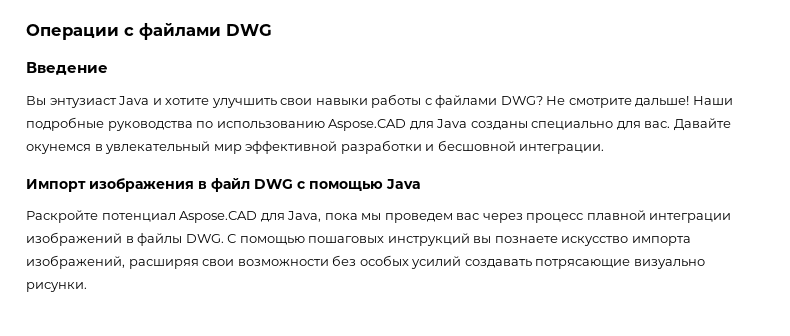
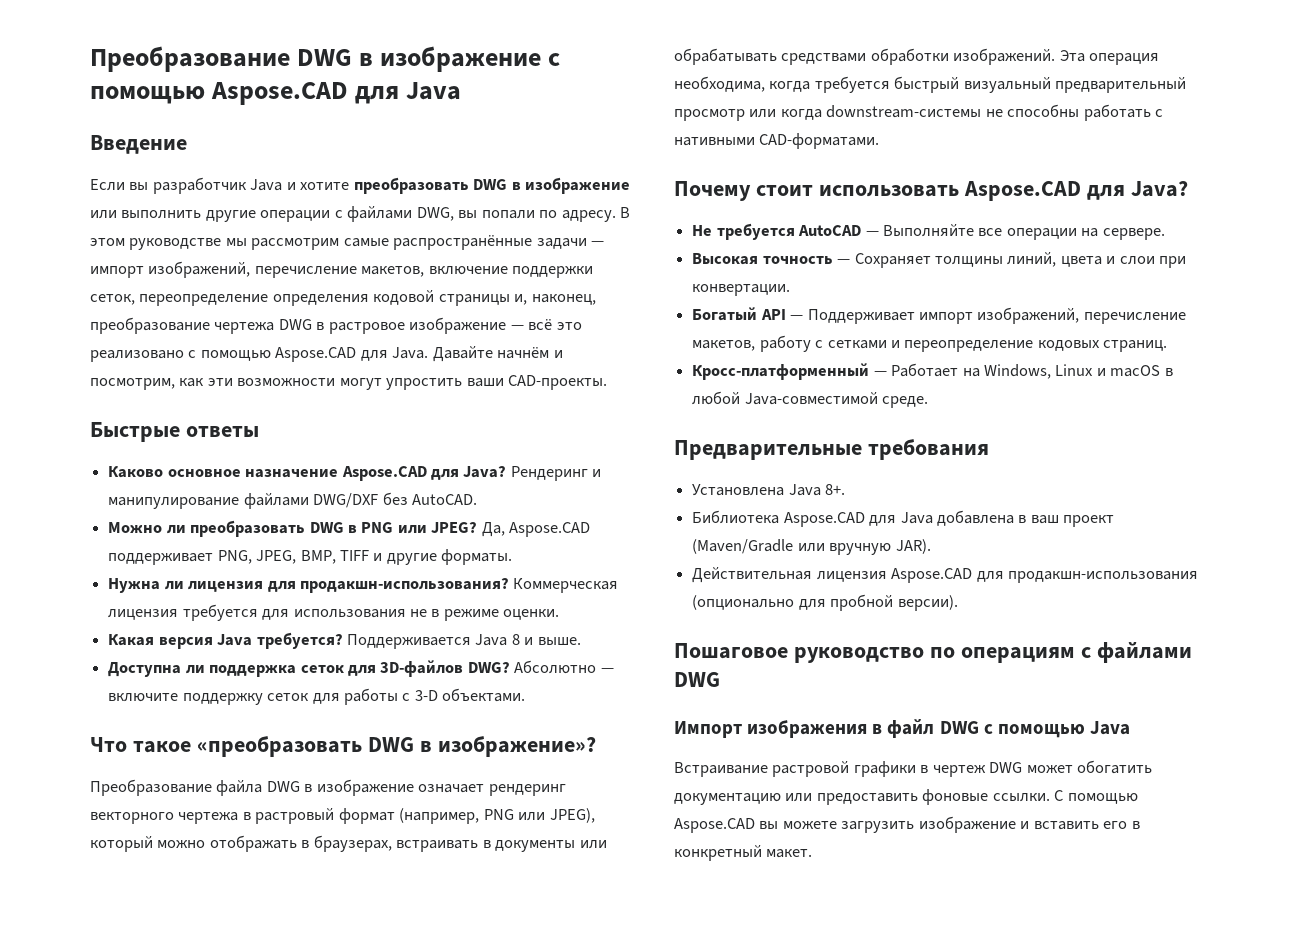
- Операции с файлами DWG
+ Преобразование DWG в изображение с помощью Aspose.CAD для Java
  Введение
- Вы энтузиаст Java и хотите улучшить свои навыки работы с файлами DWG? Не смотрите дальше! Наши подробные руководства по использованию Aspose.CAD для Java созданы специально для вас. Давайте окунемся в увлекательный мир эффективной разработки и бесшовной интеграции.
+ Если вы разработчик Java и хотите преобразовать DWG в изображение или выполнить другие операции с файлами DWG, вы попали по адресу. В этом руководстве мы рассмотрим самые распространённые задачи — импорт изображений, перечисление макетов, включение поддержки сеток, переопределение определения кодовой страницы и, наконец, преобразование чертежа DWG в растровое изображение — всё это реализовано с помощью Aspose.CAD для Java. Давайте начнём и посмотрим, как эти возможности могут упростить ваши CAD‑проекты.
+ Быстрые ответы
+ Каково основное назначение Aspose.CAD для Java? Рендеринг и манипулирование файлами DWG/DXF без AutoCAD.
+ Можно ли преобразовать DWG в PNG или JPEG? Да, Aspose.CAD поддерживает PNG, JPEG, BMP, TIFF и другие форматы.
+ Нужна ли лицензия для продакшн‑использования? Коммерческая лицензия требуется для использования не в режиме оценки.
+ Какая версия Java требуется? Поддерживается Java 8 и выше.
+ Доступна ли поддержка сеток для 3D‑файлов DWG? Абсолютно — включите поддержку сеток для работы с 3‑D объектами.
+ Что такое «преобразовать DWG в изображение»?
+ Преобразование файла DWG в изображение означает рендеринг векторного чертежа в растровый формат (например, PNG или JPEG), который можно отображать в браузерах, встраивать в документы или обрабатывать средствами обработки изображений. Эта операция необходима, когда требуется быстрый визуальный предварительный просмотр или когда downstream‑системы не способны работать с нативными CAD‑форматами.
+ Почему стоит использовать Aspose.CAD для Java?
+ Не требуется AutoCAD — Выполняйте все операции на сервере.
+ Высокая точность — Сохраняет толщины линий, цвета и слои при конвертации.
+ Богатый API — Поддерживает импорт изображений, перечисление макетов, работу с сетками и переопределение кодовых страниц.
+ Кросс‑платформенный — Работает на Windows, Linux и macOS в любой Java‑совместимой среде.
+ Предварительные требования
+ Установлена Java 8+.
+ Библиотека Aspose.CAD для Java добавлена в ваш проект (Maven/Gradle или вручную JAR).
+ Действительная лицензия Aspose.CAD для продакшн‑использования (опционально для пробной версии).
+ Пошаговое руководство по операциям с файлами DWG
- Раскройте потенциал Aspose.CAD для Java, пока мы проведем вас через процесс плавной интеграции изображений в файлы DWG. С помощью пошаговых инструкций вы познаете искусство импорта изображений, расширяя свои возможности без особых усилий создавать потрясающие визуально рисунки.
+ Встраивание растровой графики в чертеж DWG может обогатить документацию или предоставить фоновые ссылки. С помощью Aspose.CAD вы можете загрузить изображение и вставить его в конкретный макет.

